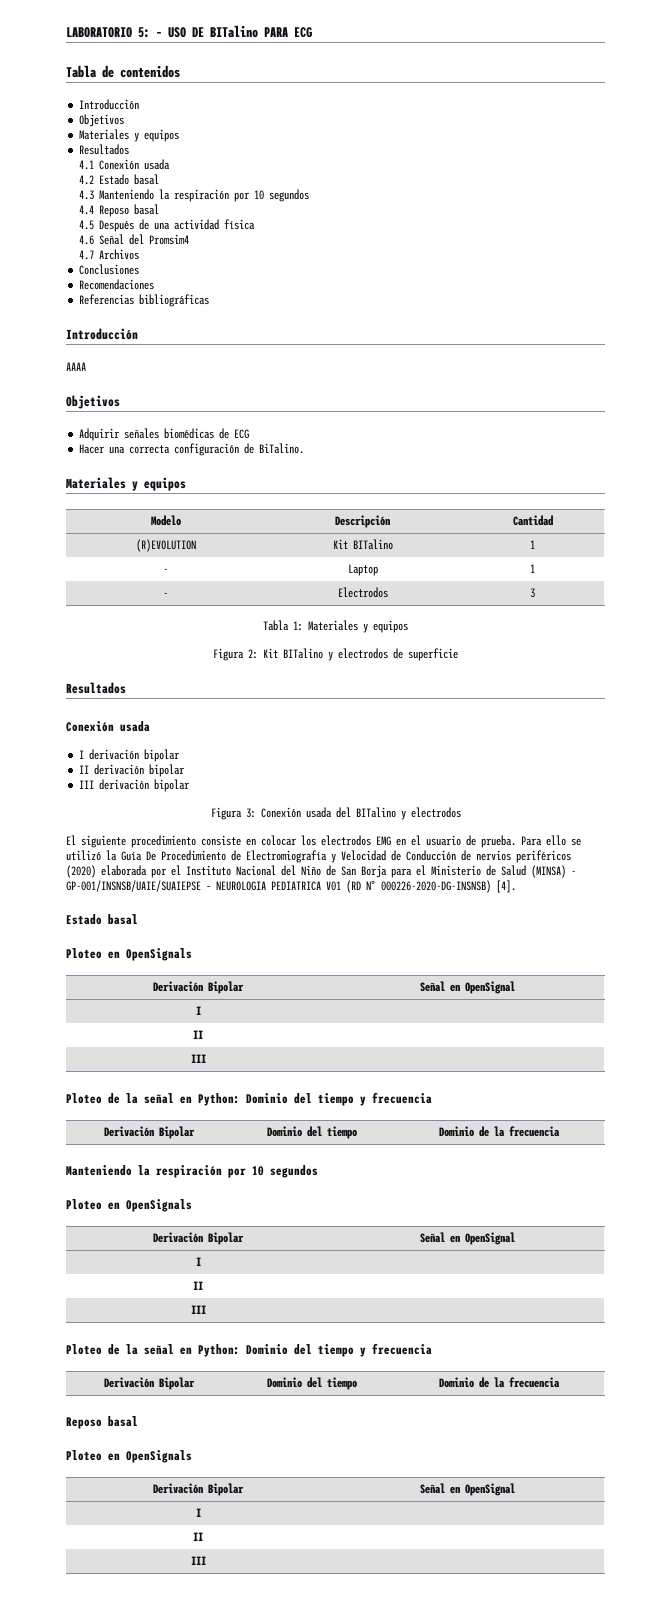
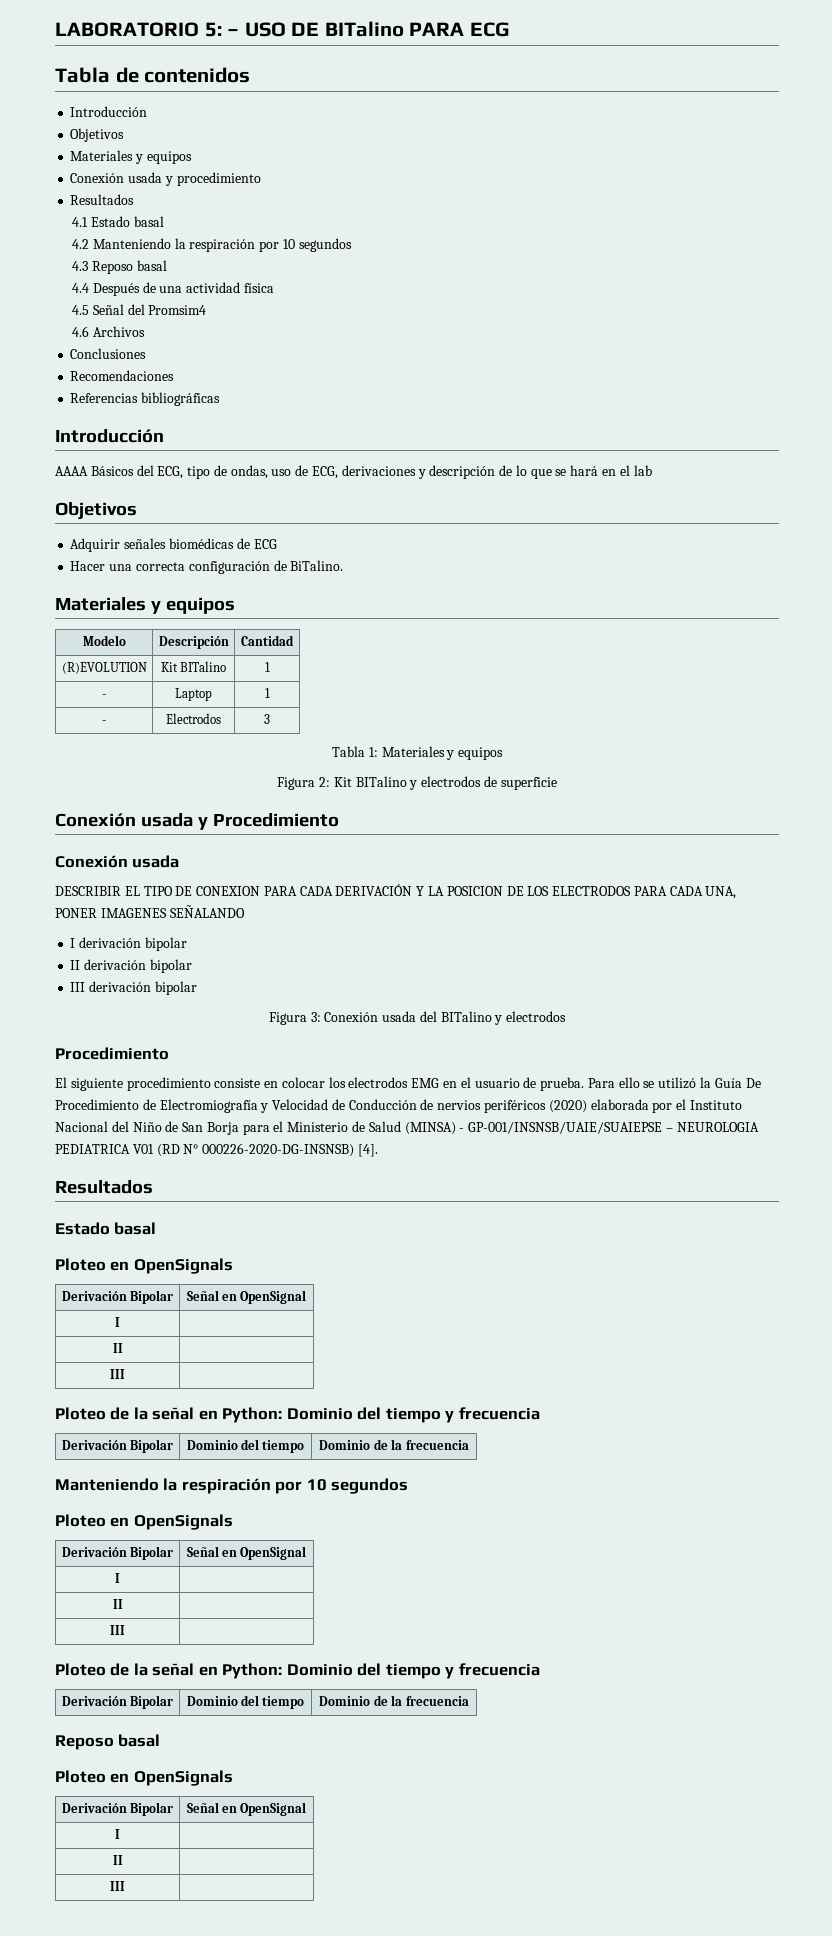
+ Conexión usada y procedimiento
- 4.1 Conexión usada
- 4.2 Estado basal
- 4.3 Manteniendo la respiración por 10 segundos
- 4.4 Reposo basal
- 4.5 Después de una actividad física
+ 4.1 Estado basal
+ 4.2 Manteniendo la respiración por 10 segundos
+ 4.3 Reposo basal
+ 4.4 Después de una actividad física
- 4.6 Señal del Promsim4
+ 4.5 Señal del Promsim4
- 4.7 Archivos
+ 4.6 Archivos
- AAAA
+ AAAA Básicos del ECG, tipo de ondas, uso de ECG, derivaciones y descripción de lo que se hará en el lab
  Figura 2: Kit BITalino y electrodos de superficie
- Resultados
+ Conexión usada y Procedimiento
  Conexión usada
+ DESCRIBIR EL TIPO DE CONEXION PARA CADA DERIVACIÓN Y LA POSICION DE LOS ELECTRODOS PARA CADA UNA, PONER IMAGENES SEÑALANDO
  Figura 3: Conexión usada del BITalino y electrodos
+ Procedimiento
  Para ello se utilizó la Guía De Procedimiento de Electromiografía y Velocidad de Conducción de nervios periféricos (2020) elaborada por el Instituto Nacional del Niño de San Borja para el Ministerio de Salud (MINSA) - GP-001/INSNSB/UAIE/SUAIEPSE – NEUROLOGIA PEDIATRICA V01 (RD N° 000226-2020-DG-INSNSB) [4].
+ Resultados

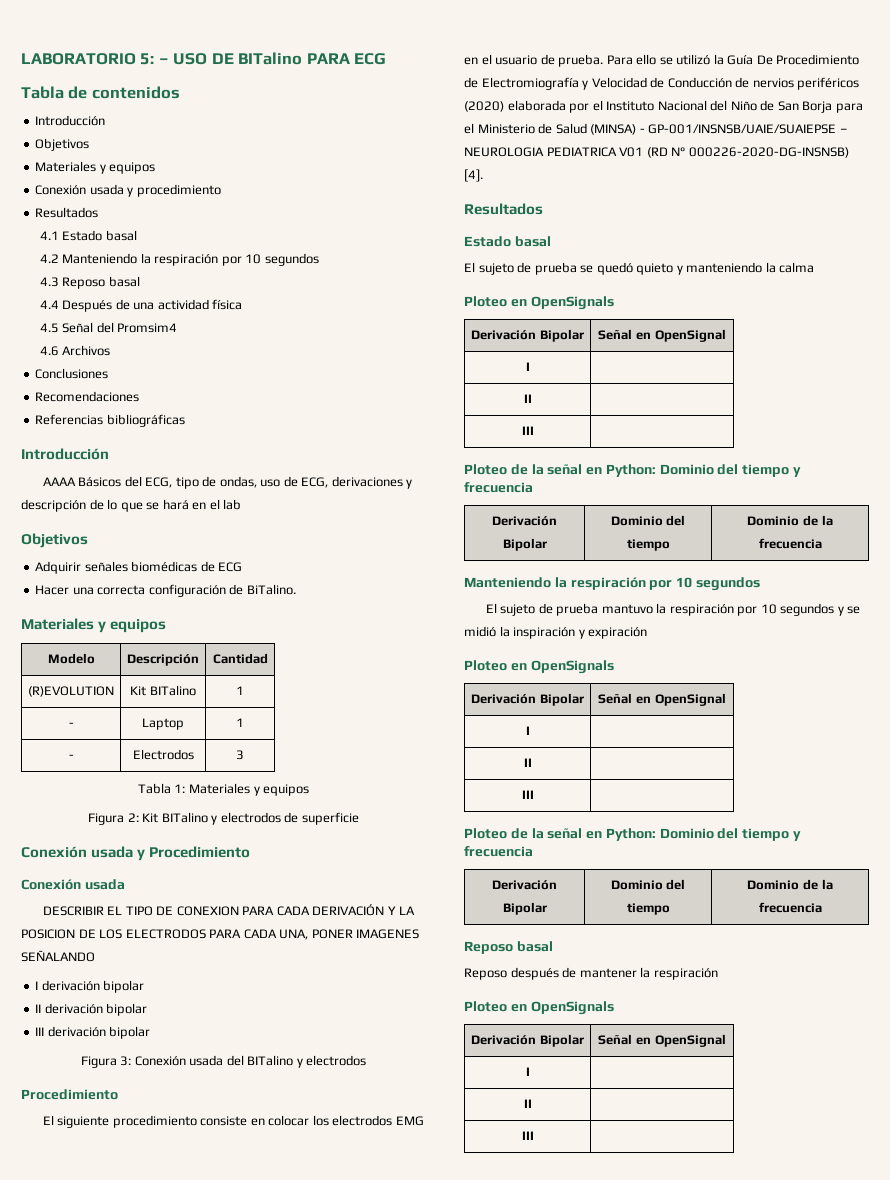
+ El sujeto de prueba se quedó quieto y manteniendo la calma
+ El sujeto de prueba mantuvo la respiración por 10 segundos y se midió la inspiración y expiración
+ Reposo después de mantener la respiración

